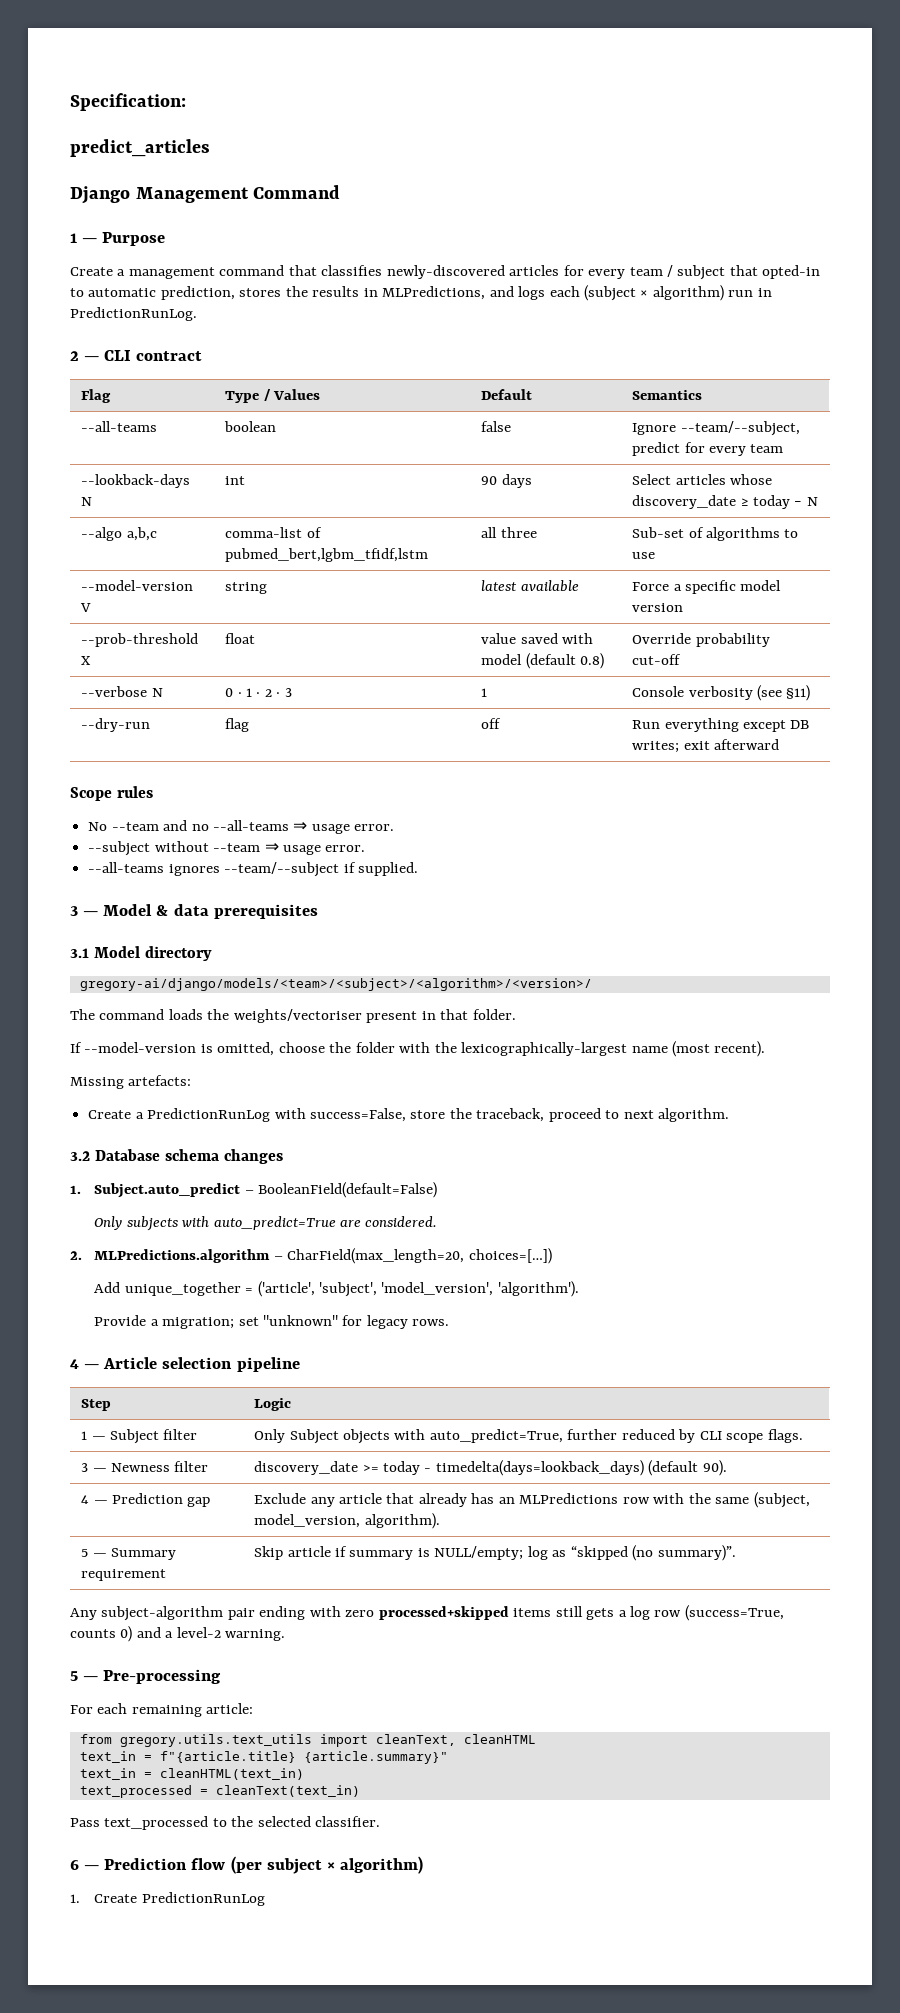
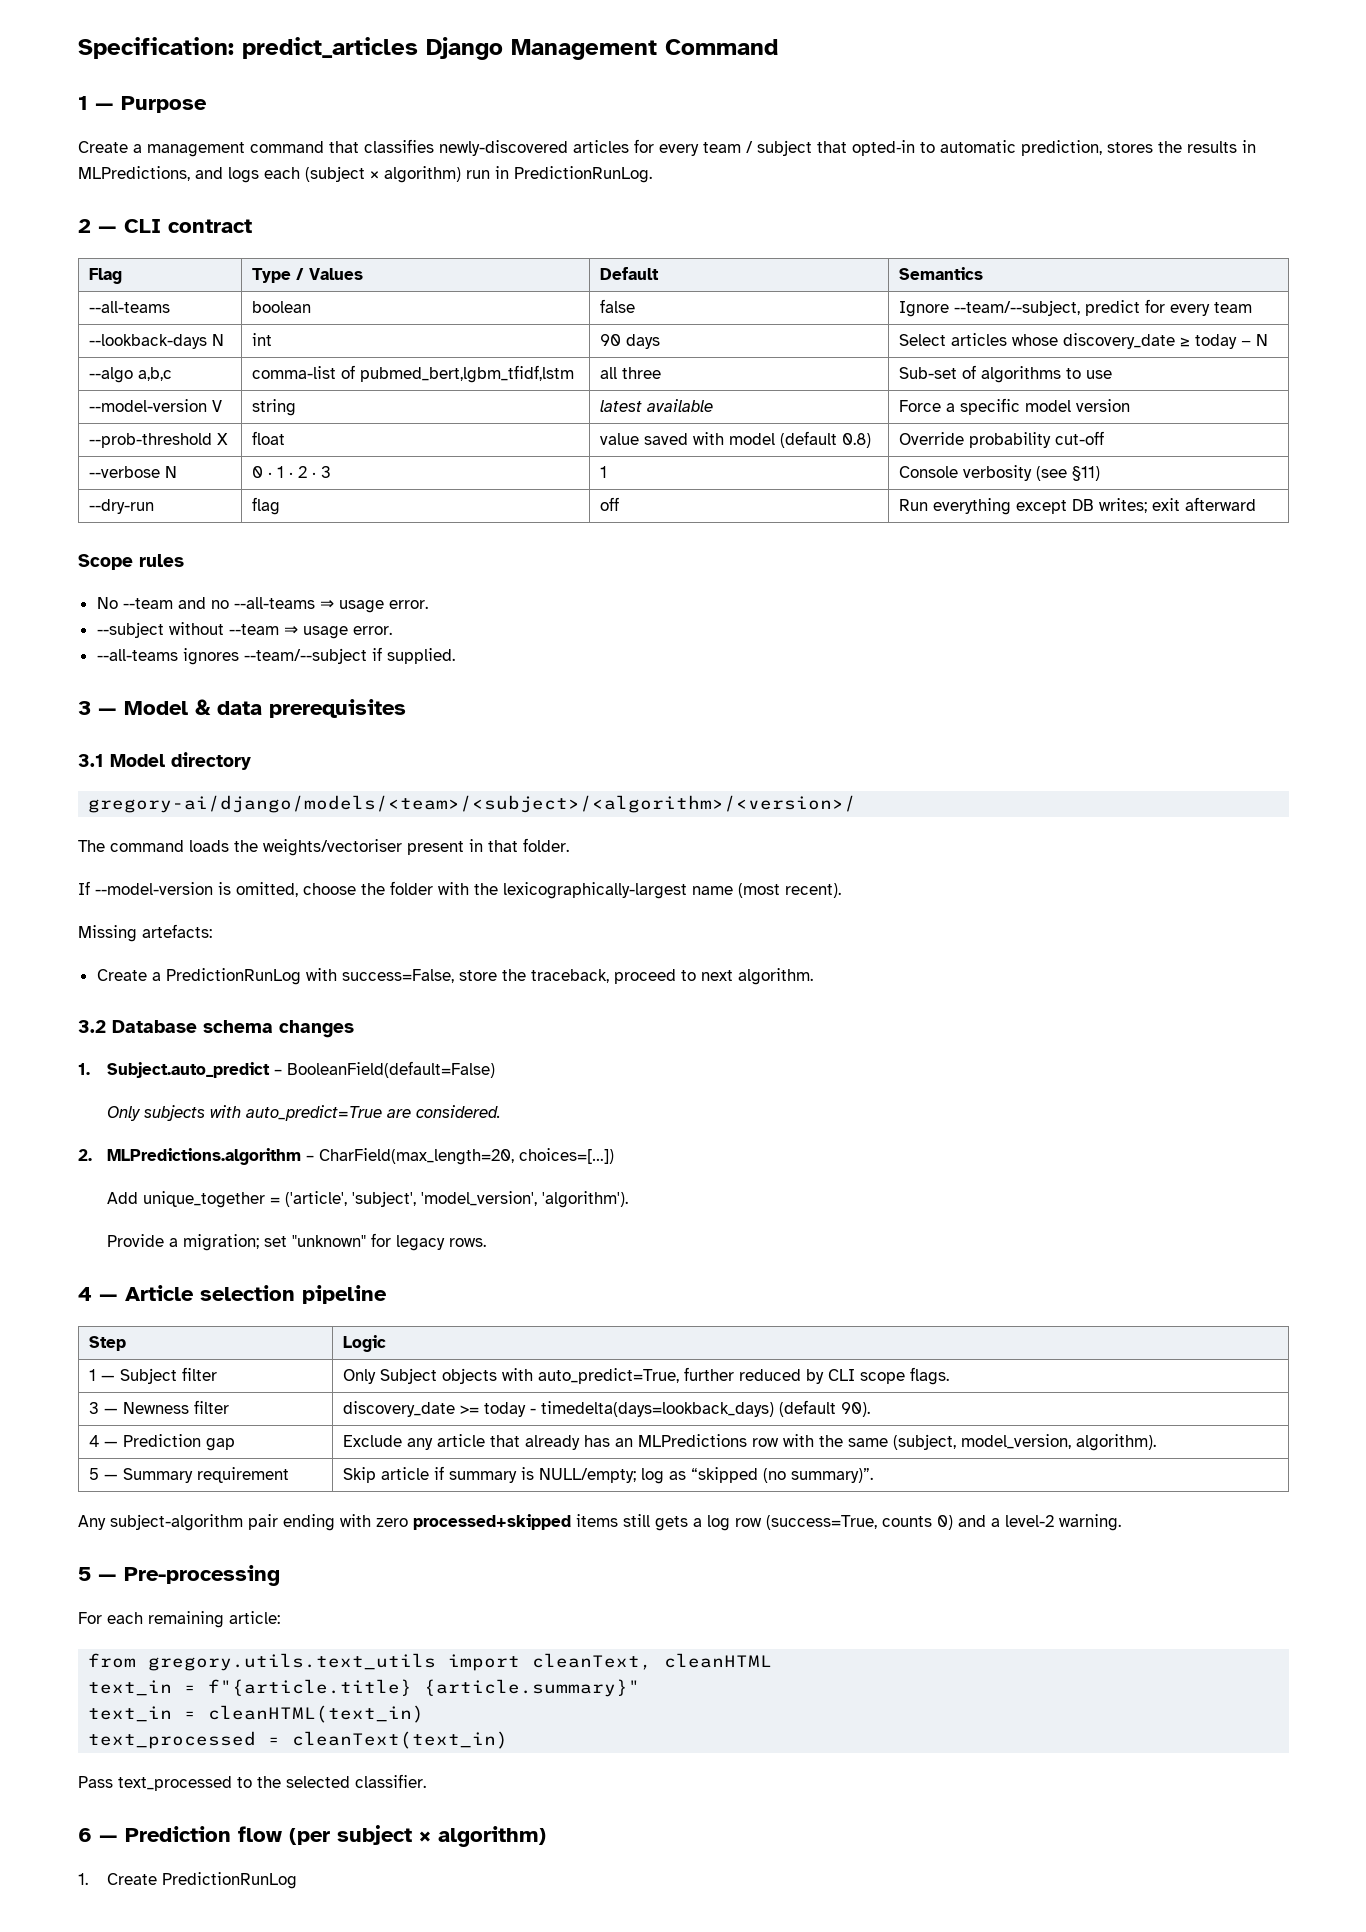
- Specification:
- predict_articles
- Django Management Command
+ Specification: predict_articles Django Management Command

